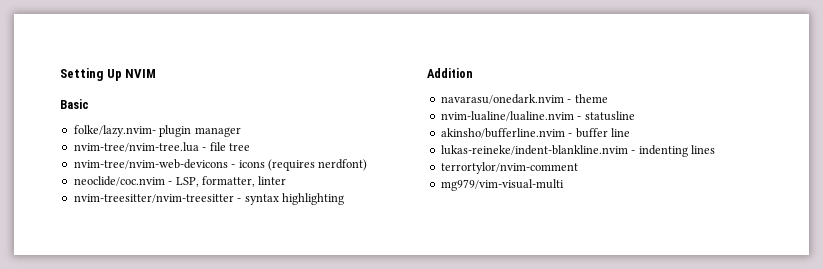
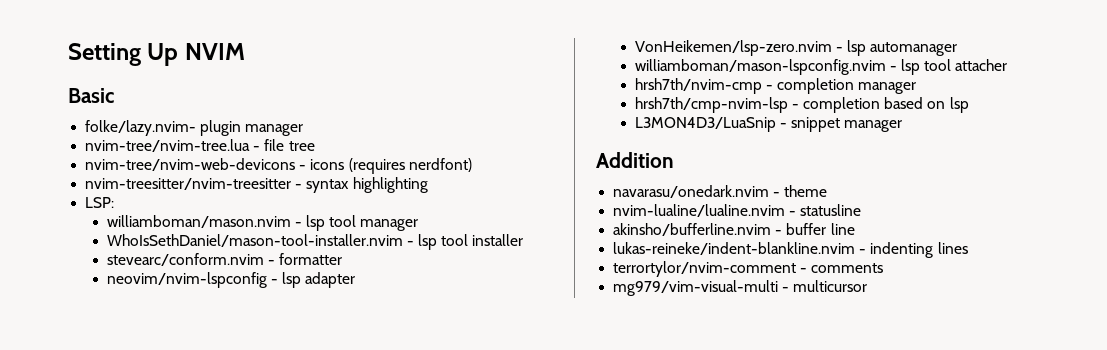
- neoclide/coc.nvim - LSP, formatter, linter
+ LSP:
+ williamboman/mason.nvim - lsp tool manager
+ WhoIsSethDaniel/mason-tool-installer.nvim - lsp tool installer
+ stevearc/conform.nvim - formatter
+ neovim/nvim-lspconfig - lsp adapter
+ VonHeikemen/lsp-zero.nvim - lsp automanager
+ williamboman/mason-lspconfig.nvim - lsp tool attacher
+ hrsh7th/nvim-cmp - completion manager
+ hrsh7th/cmp-nvim-lsp - completion based on lsp
+ L3MON4D3/LuaSnip - snippet manager
- terrortylor/nvim-comment
+ terrortylor/nvim-comment - comments
- mg979/vim-visual-multi
+ mg979/vim-visual-multi - multicursor

